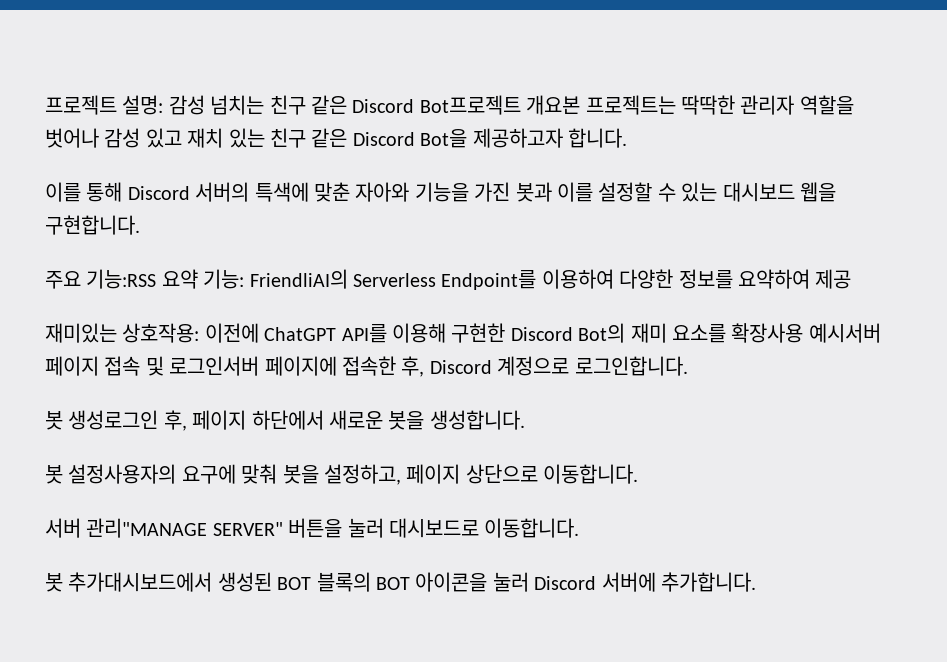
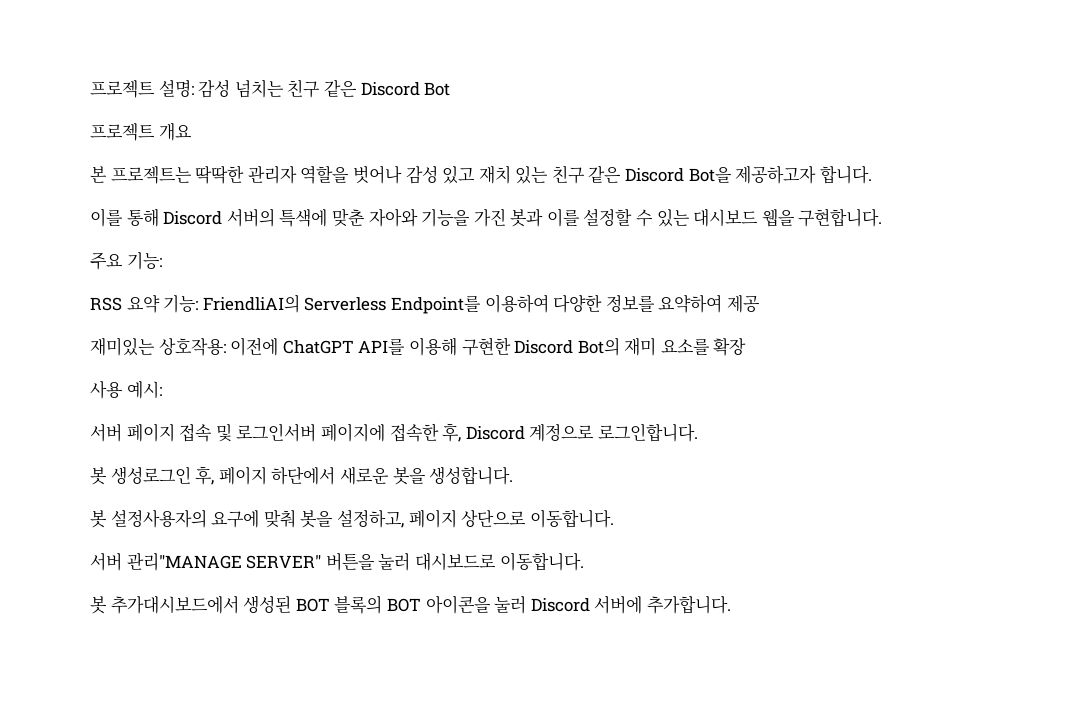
- 프로젝트 설명: 감성 넘치는 친구 같은 Discord Bot프로젝트 개요본 프로젝트는 딱딱한 관리자 역할을 벗어나 감성 있고 재치 있는 친구 같은 Discord Bot을 제공하고자 합니다.
+ 프로젝트 설명: 감성 넘치는 친구 같은 Discord Bot
+ 프로젝트 개요
+ 본 프로젝트는 딱딱한 관리자 역할을 벗어나 감성 있고 재치 있는 친구 같은 Discord Bot을 제공하고자 합니다.
- 주요 기능:RSS 요약 기능: FriendliAI의 Serverless Endpoint를 이용하여 다양한 정보를 요약하여 제공
+ 주요 기능:
+ RSS 요약 기능: FriendliAI의 Serverless Endpoint를 이용하여 다양한 정보를 요약하여 제공
- 재미있는 상호작용: 이전에 ChatGPT API를 이용해 구현한 Discord Bot의 재미 요소를 확장사용 예시서버 페이지 접속 및 로그인서버 페이지에 접속한 후, Discord 계정으로 로그인합니다.
+ 재미있는 상호작용: 이전에 ChatGPT API를 이용해 구현한 Discord Bot의 재미 요소를 확장
+ 사용 예시:
+ 서버 페이지 접속 및 로그인서버 페이지에 접속한 후, Discord 계정으로 로그인합니다.

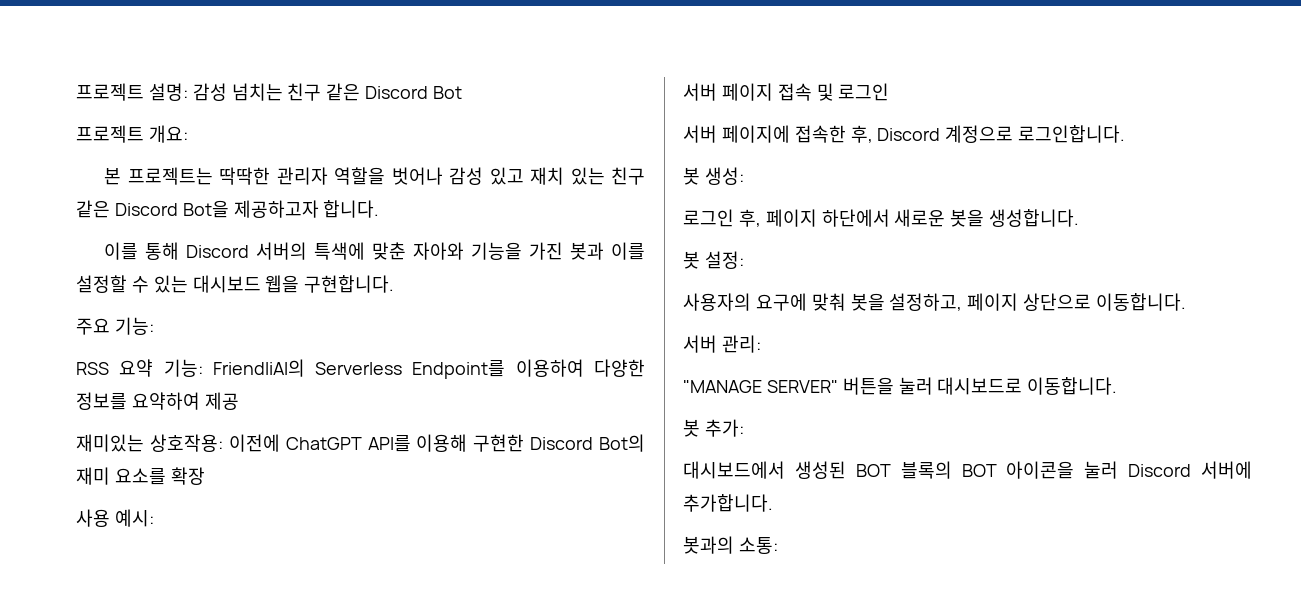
- 프로젝트 개요
+ 프로젝트 개요:
- 서버 페이지 접속 및 로그인서버 페이지에 접속한 후, Discord 계정으로 로그인합니다.
+ 서버 페이지 접속 및 로그인
+ 서버 페이지에 접속한 후, Discord 계정으로 로그인합니다.
- 봇 생성로그인 후, 페이지 하단에서 새로운 봇을 생성합니다.
+ 봇 생성:
+ 로그인 후, 페이지 하단에서 새로운 봇을 생성합니다.
- 봇 설정사용자의 요구에 맞춰 봇을 설정하고, 페이지 상단으로 이동합니다.
+ 봇 설정:
+ 사용자의 요구에 맞춰 봇을 설정하고, 페이지 상단으로 이동합니다.
- 서버 관리"MANAGE SERVER" 버튼을 눌러 대시보드로 이동합니다.
+ 서버 관리:
+ "MANAGE SERVER" 버튼을 눌러 대시보드로 이동합니다.
- 봇 추가대시보드에서 생성된 BOT 블록의 BOT 아이콘을 눌러 Discord 서버에 추가합니다.
+ 봇 추가:
+ 대시보드에서 생성된 BOT 블록의 BOT 아이콘을 눌러 Discord 서버에 추가합니다.
+ 봇과의 소통:

